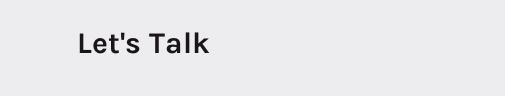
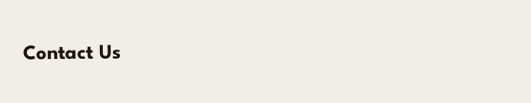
- Let's Talk
+ Contact Us

